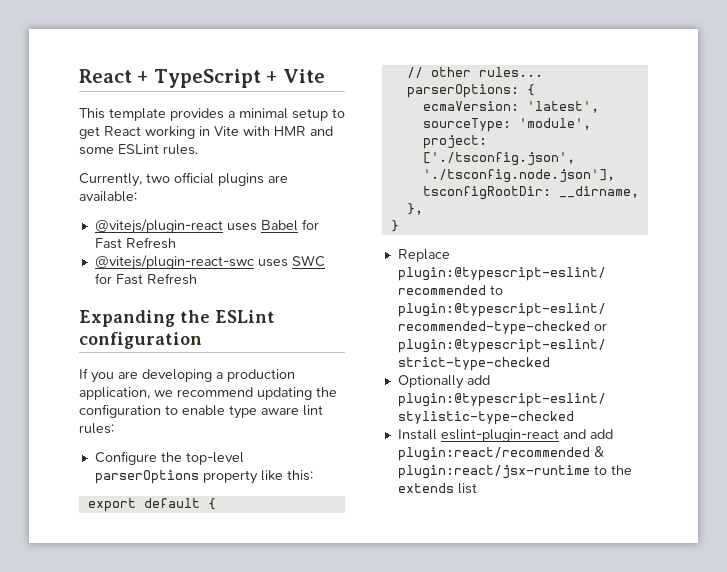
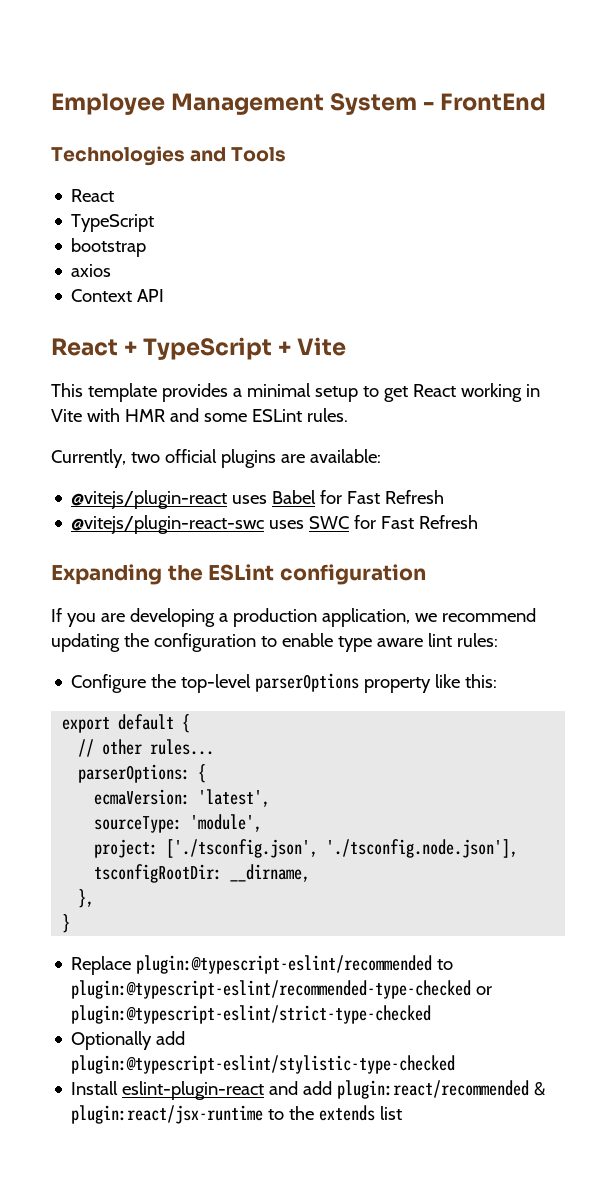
+ Employee Management System - FrontEnd
+ Technologies and Tools
+ React
+ TypeScript
+ bootstrap
+ axios
+ Context API

